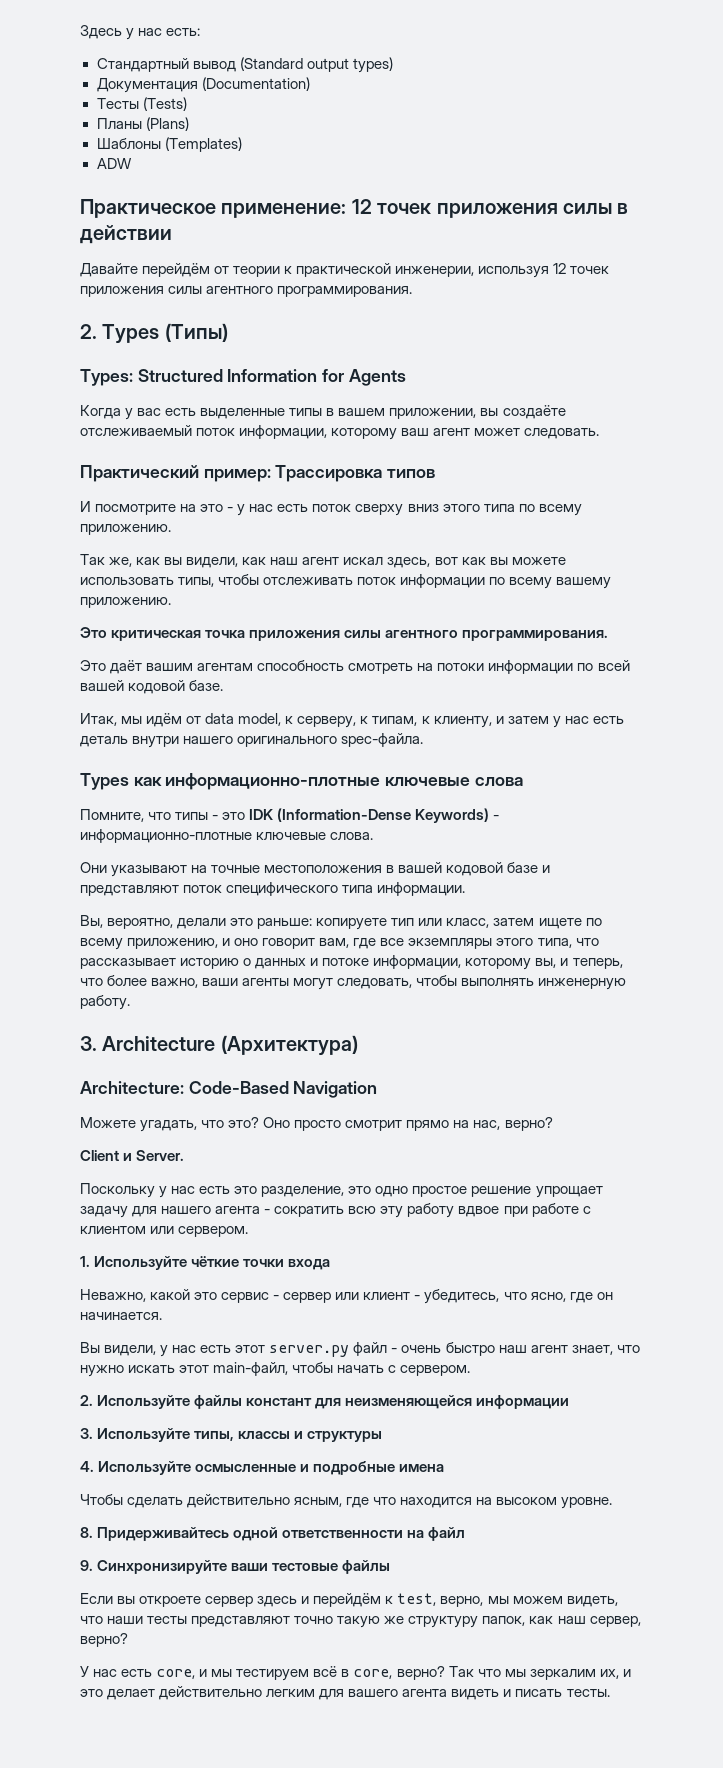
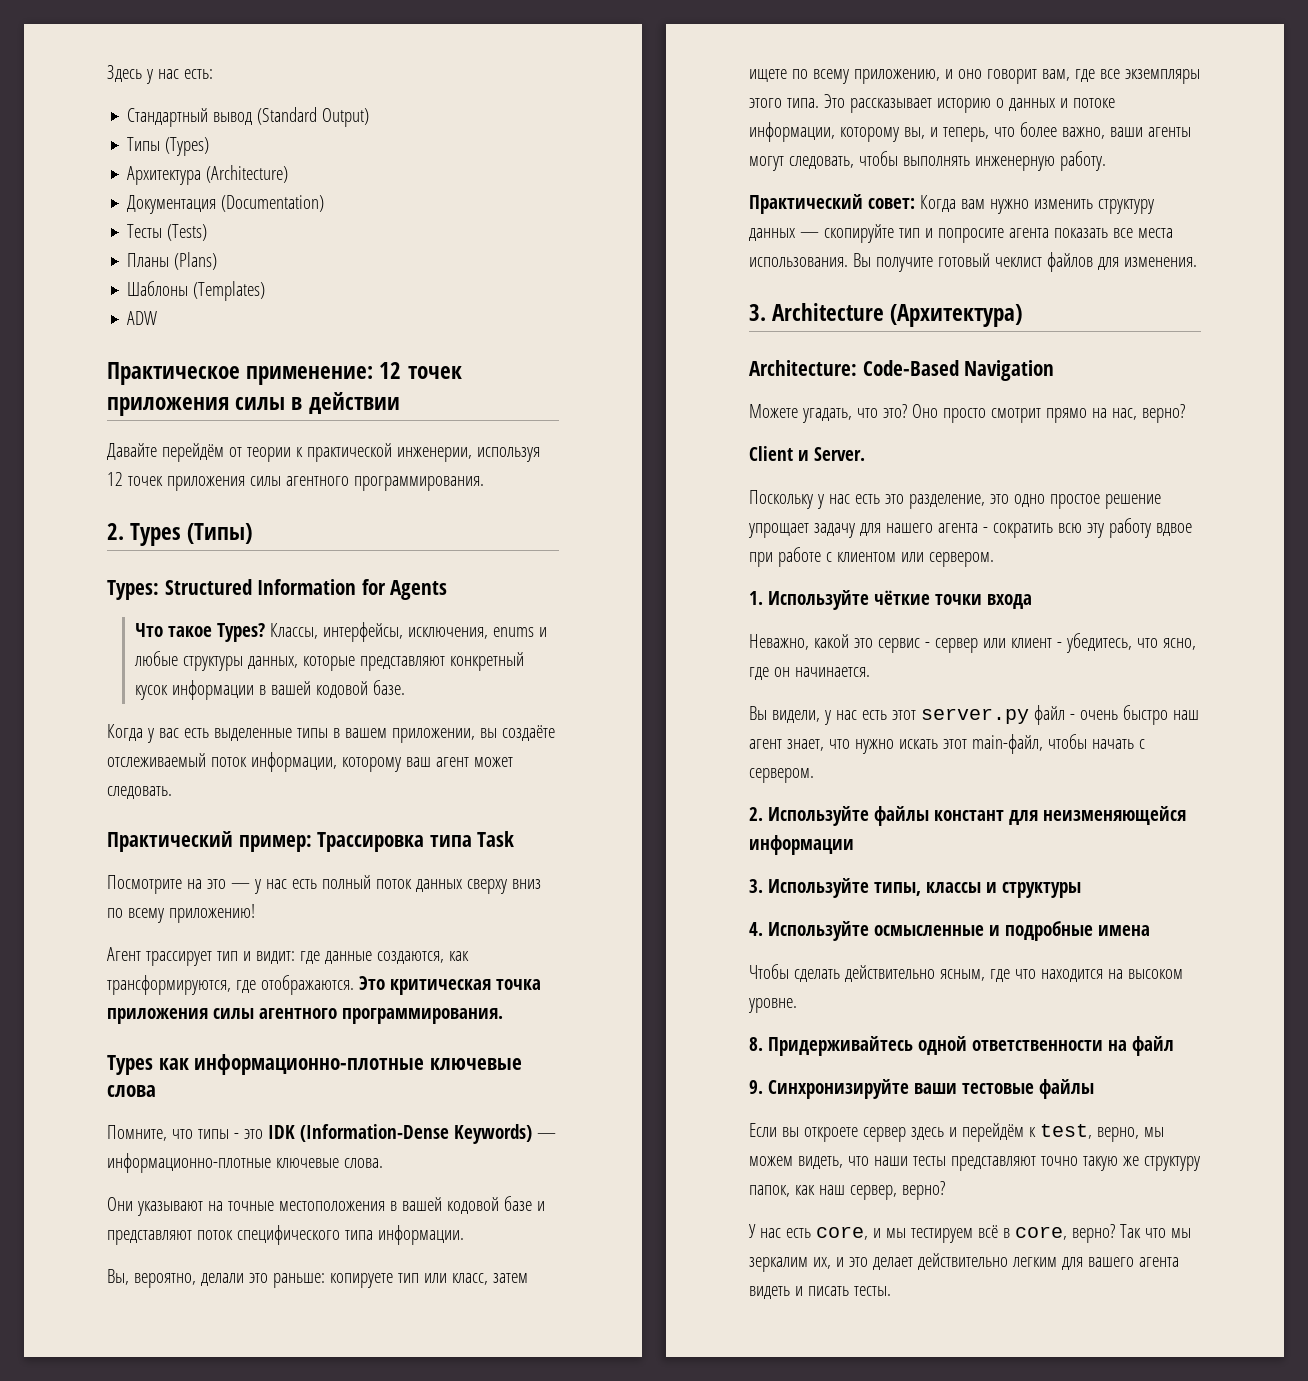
- Стандартный вывод (Standard output types)
+ Стандартный вывод (Standard Output)
+ Типы (Types)
+ Архитектура (Architecture)
+ Что такое Types? Классы, интерфейсы, исключения, enums и любые структуры данных, которые представляют конкретный кусок информации в вашей кодовой базе.
- Практический пример: Трассировка типов
- И посмотрите на это - у нас есть поток сверху вниз этого типа по всему приложению.
- Так же, как вы видели, как наш агент искал здесь, вот как вы можете использовать типы, чтобы отслеживать поток информации по всему вашему приложению.
- Это критическая точка приложения силы агентного программирования.
+ Практический пример: Трассировка типа Task
+ Посмотрите на это — у нас есть полный поток данных сверху вниз по всему приложению!
+ Агент трассирует тип и видит: где данные создаются, как трансформируются, где отображаются. Это критическая точка приложения силы агентного программирования.
- Это даёт вашим агентам способность смотреть на потоки информации по всей вашей кодовой базе.
- Итак, мы идём от data model, к серверу, к типам, к клиенту, и затем у нас есть деталь внутри нашего оригинального spec-файла.
- Помните, что типы - это IDK (Information-Dense Keywords) - информационно-плотные ключевые слова.
+ Помните, что типы - это IDK (Information-Dense Keywords) — информационно-плотные ключевые слова.
- Вы, вероятно, делали это раньше: копируете тип или класс, затем ищете по всему приложению, и оно говорит вам, где все экземпляры этого типа, что рассказывает историю о данных и потоке информации, которому вы, и теперь, что более важно, ваши агенты могут следовать, чтобы выполнять инженерную работу.
+ Вы, вероятно, делали это раньше: копируете тип или класс, затем ищете по всему приложению, и оно говорит вам, где все экземпляры этого типа. Это рассказывает историю о данных и потоке информации, которому вы, и теперь, что более важно, ваши агенты могут следовать, чтобы выполнять инженерную работу.
+ Практический совет: Когда вам нужно изменить структуру данных — скопируйте тип и попросите агента показать все места использования. Вы получите готовый чеклист файлов для изменения.

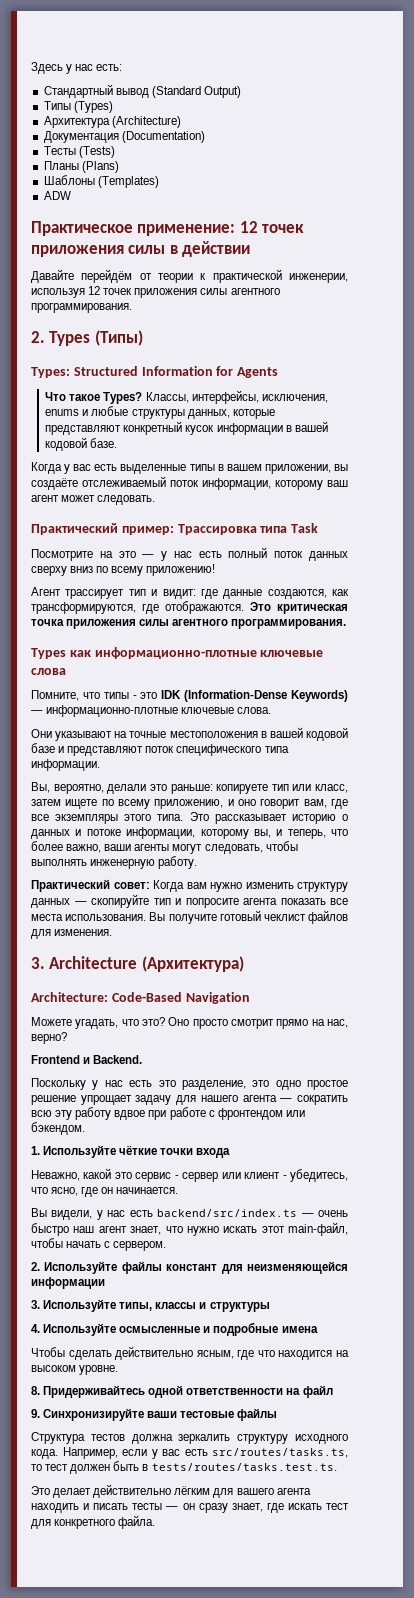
- Client и Server.
+ Frontend и Backend.
- Поскольку у нас есть это разделение, это одно простое решение упрощает задачу для нашего агента - сократить всю эту работу вдвое при работе с клиентом или сервером.
+ Поскольку у нас есть это разделение, это одно простое решение упрощает задачу для нашего агента — сократить всю эту работу вдвое при работе с фронтендом или бэкендом.
- Вы видели, у нас есть этот server.py файл - очень быстро наш агент знает, что нужно искать этот main-файл, чтобы начать с сервером.
+ Вы видели, у нас есть backend/src/index.ts — очень быстро наш агент знает, что нужно искать этот main-файл, чтобы начать с сервером.
- Если вы откроете сервер здесь и перейдём к test, верно, мы можем видеть, что наши тесты представляют точно такую же структуру папок, как наш сервер, верно?
- У нас есть core, и мы тестируем всё в core, верно? Так что мы зеркалим их, и это делает действительно легким для вашего агента видеть и писать тесты.
+ Структура тестов должна зеркалить структуру исходного кода. Например, если у вас есть src/routes/tasks.ts, то тест должен быть в tests/routes/tasks.test.ts.
+ Это делает действительно лёгким для вашего агента находить и писать тесты — он сразу знает, где искать тест для конкретного файла.

